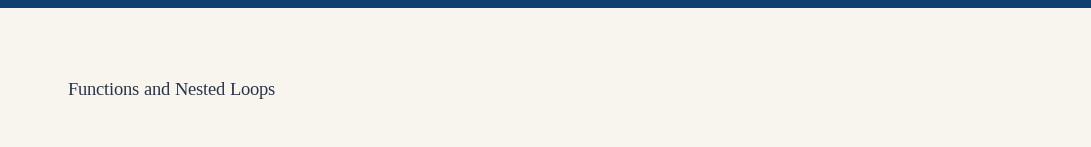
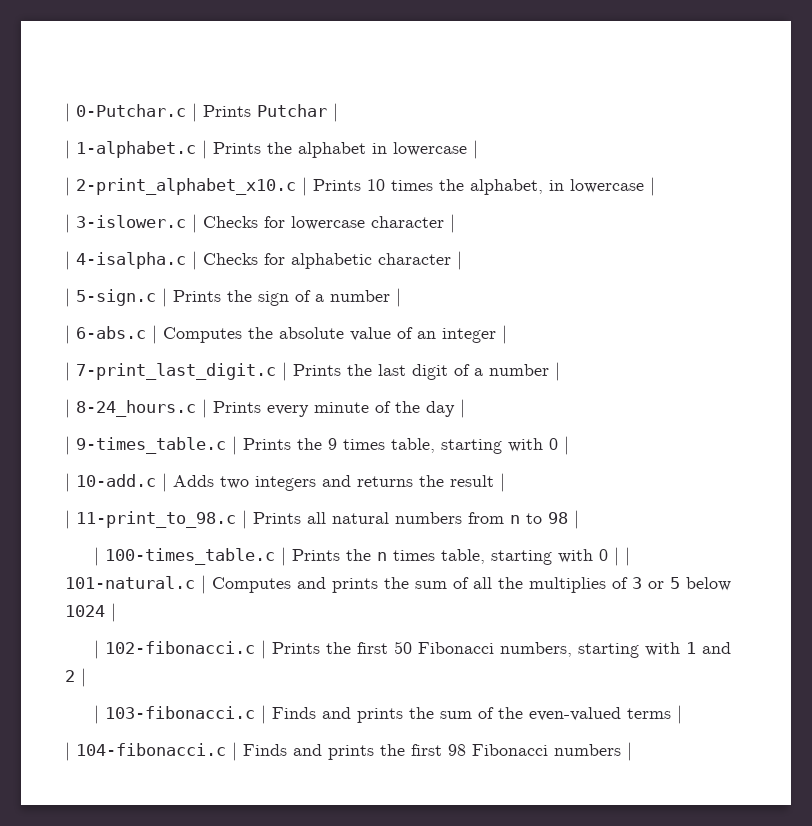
- Functions and Nested Loops
+ | 0-Putchar.c | Prints Putchar |
+ | 1-alphabet.c | Prints the alphabet in lowercase |
+ | 2-print_alphabet_x10.c | Prints 10 times the alphabet, in lowercase |
+ | 3-islower.c | Checks for lowercase character |
+ | 4-isalpha.c | Checks for alphabetic character |
+ | 5-sign.c | Prints the sign of a number |
+ | 6-abs.c | Computes the absolute value of an integer |
+ | 7-print_last_digit.c | Prints the last digit of a number |
+ | 8-24_hours.c | Prints every minute of the day |
+ | 9-times_table.c | Prints the 9 times table, starting with 0 |
+ | 10-add.c | Adds two integers and returns the result |
+ | 11-print_to_98.c | Prints all natural numbers from n to 98 |
+ | 100-times_table.c | Prints the n times table, starting with 0 | | 101-natural.c | Computes and prints the sum of all the multiplies of 3 or 5 below 1024 |
+ | 102-fibonacci.c | Prints the first 50 Fibonacci numbers, starting with 1 and 2 |
+ | 103-fibonacci.c | Finds and prints the sum of the even-valued terms |
+ | 104-fibonacci.c | Finds and prints the first 98 Fibonacci numbers |

